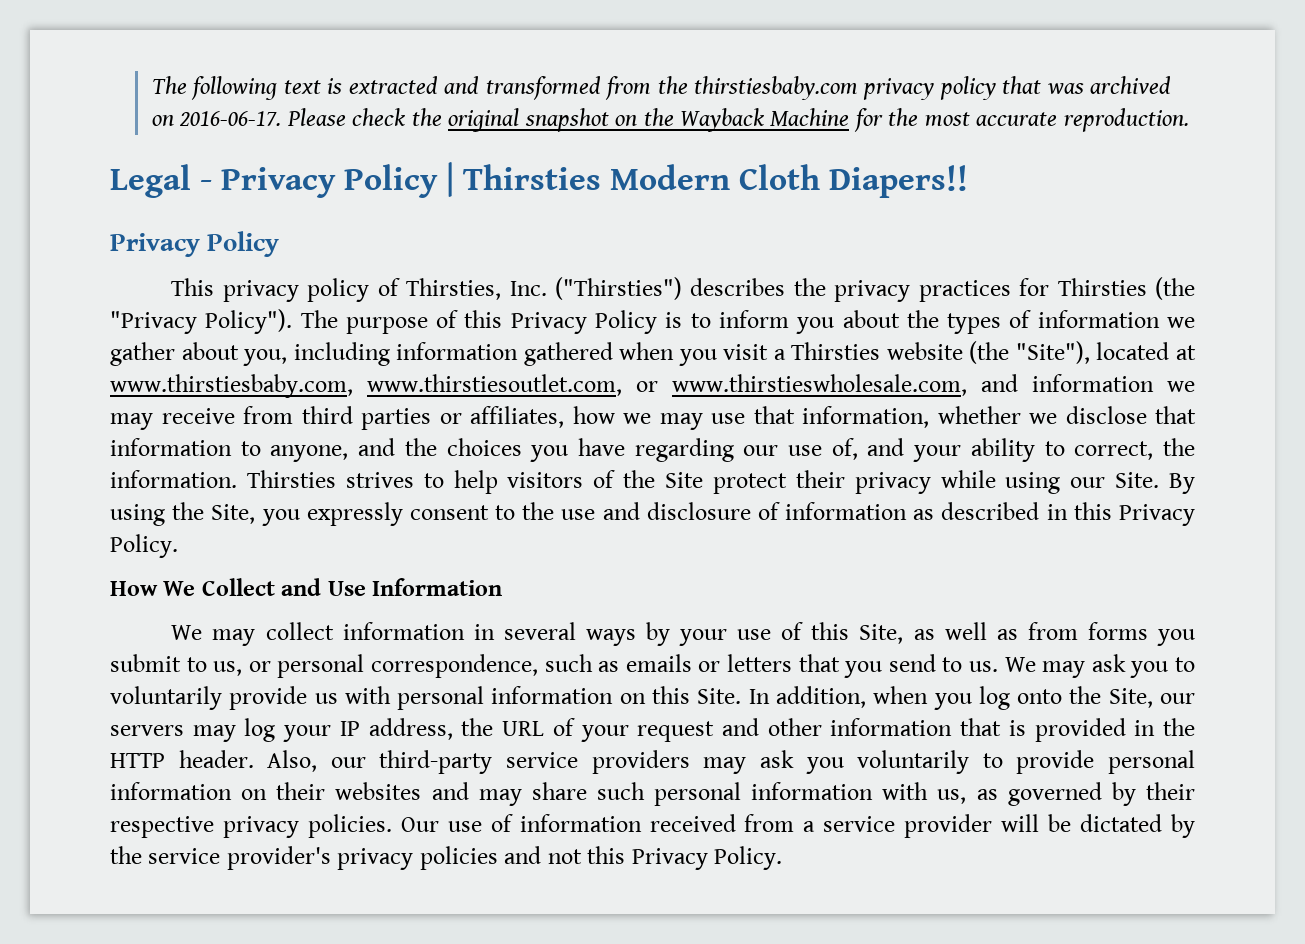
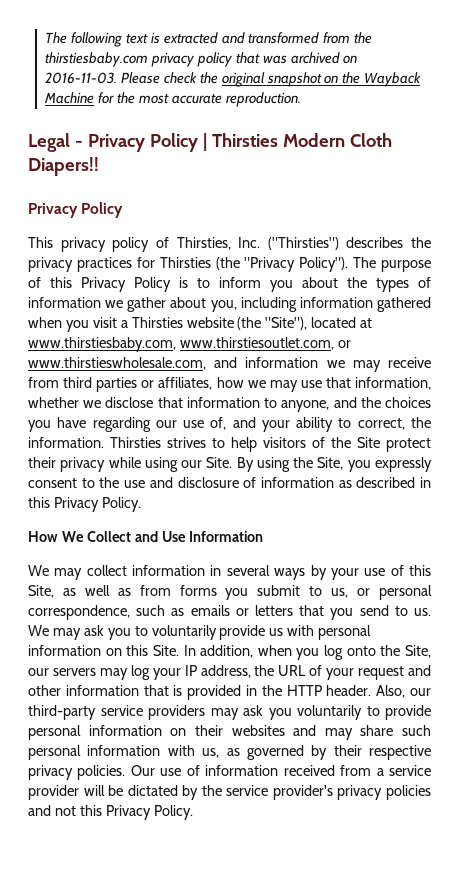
- The following text is extracted and transformed from the thirstiesbaby.com privacy policy that was archived on 2016-06-17.
+ The following text is extracted and transformed from the thirstiesbaby.com privacy policy that was archived on 2016-11-03.

